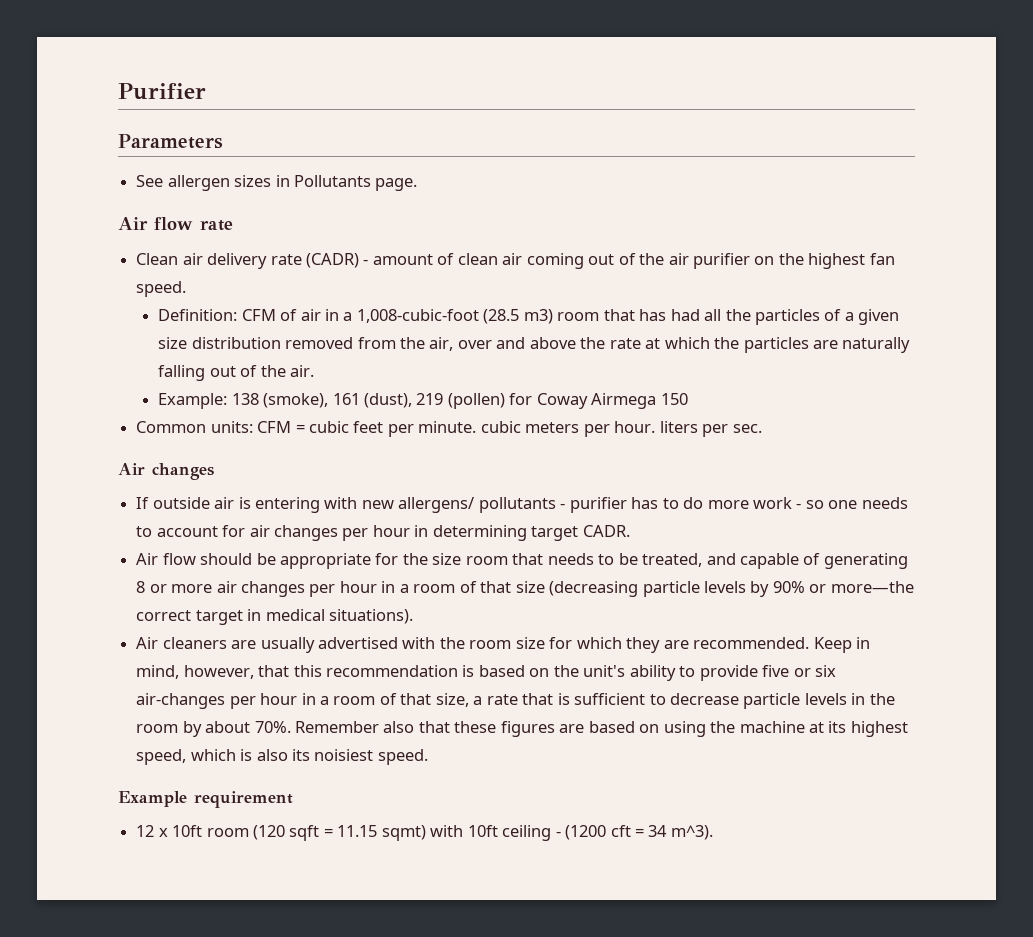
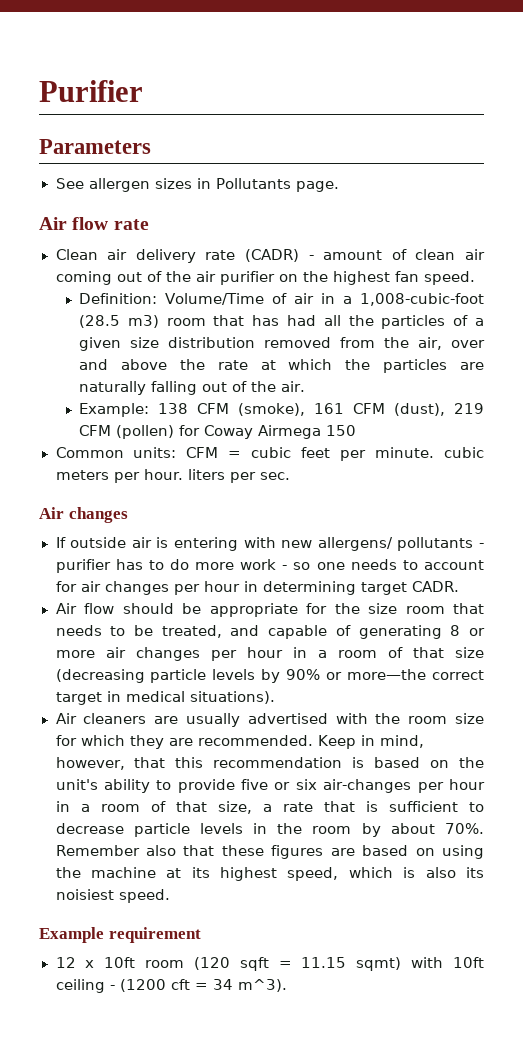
- Definition: CFM of air in a 1,008-cubic-foot (28.5 m3) room that has had all the particles of a given size distribution removed from the air, over and above the rate at which the particles are naturally falling out of the air.
+ Definition: Volume/Time of air in a 1,008-cubic-foot (28.5 m3) room that has had all the particles of a given size distribution removed from the air, over and above the rate at which the particles are naturally falling out of the air.
- Example: 138 (smoke), 161 (dust), 219 (pollen) for Coway Airmega 150
+ Example: 138 CFM (smoke), 161 CFM (dust), 219 CFM (pollen) for Coway Airmega 150

